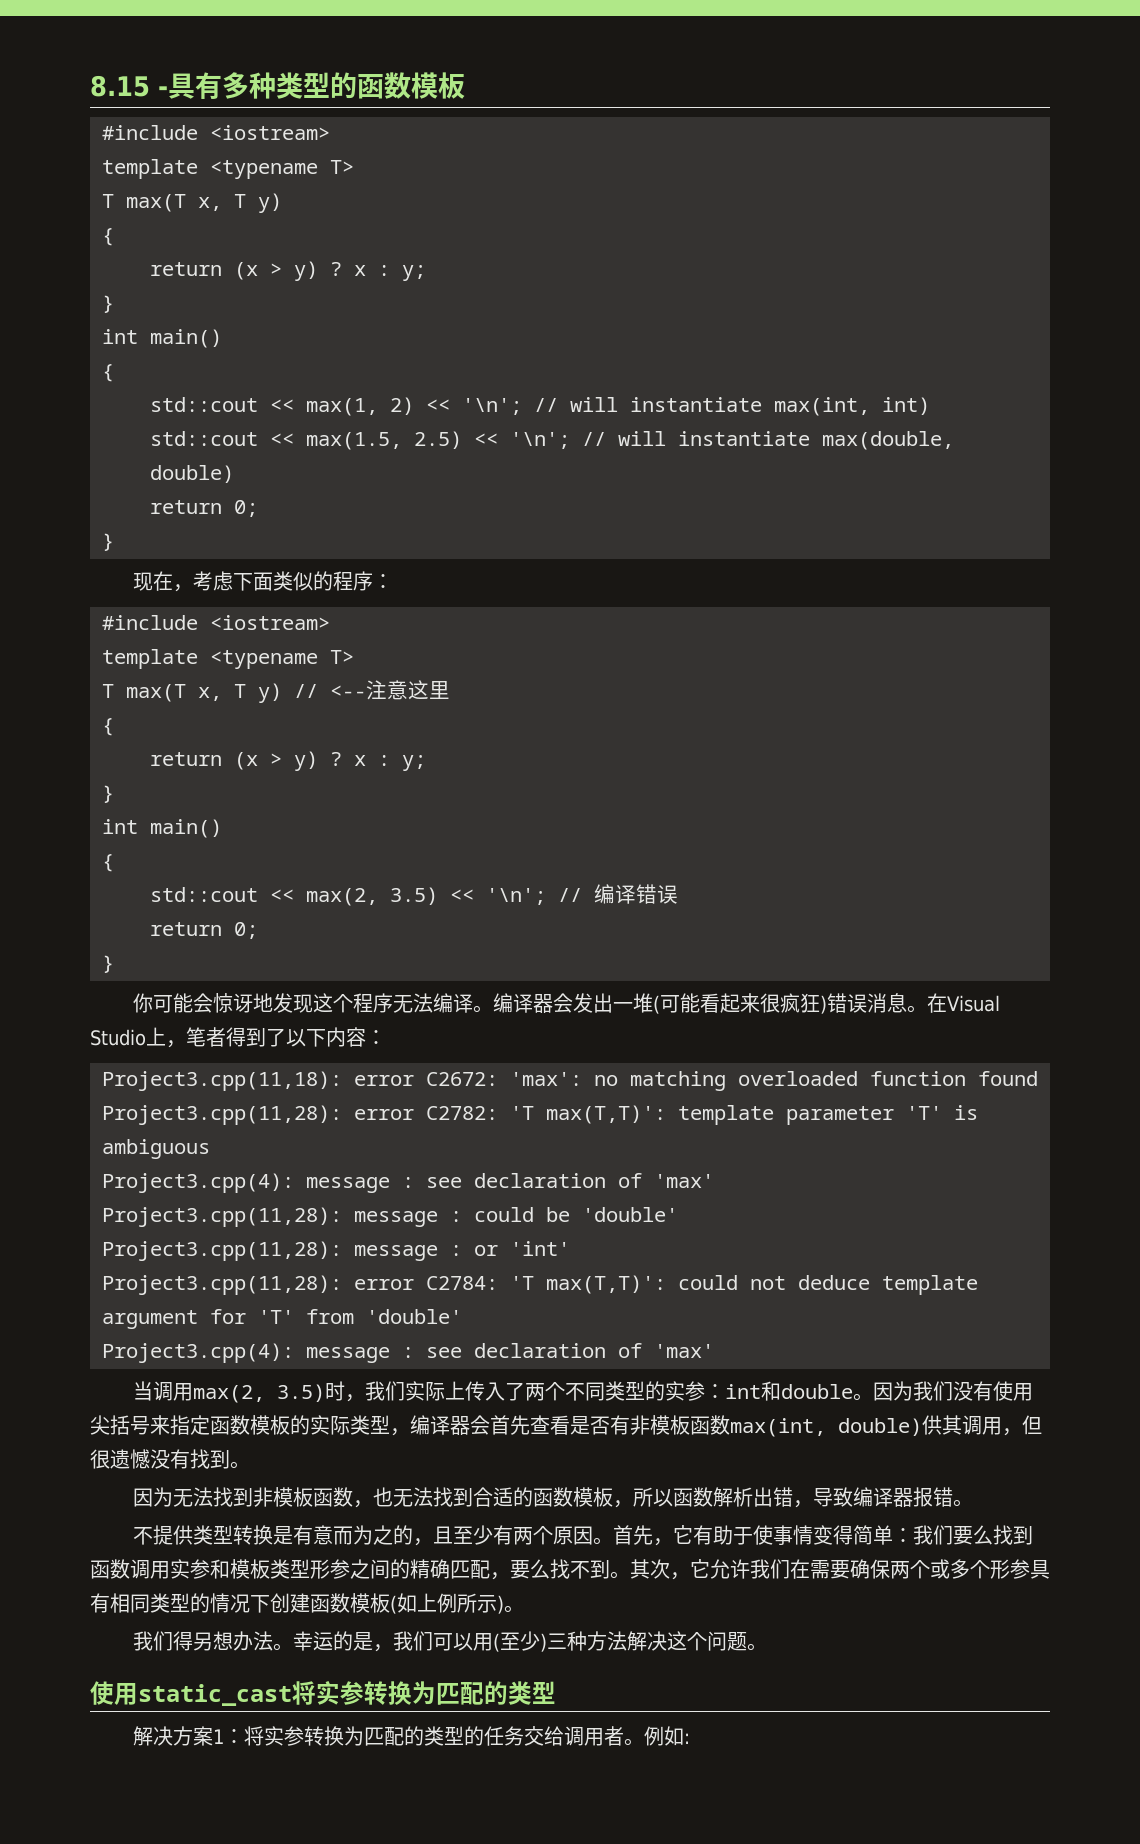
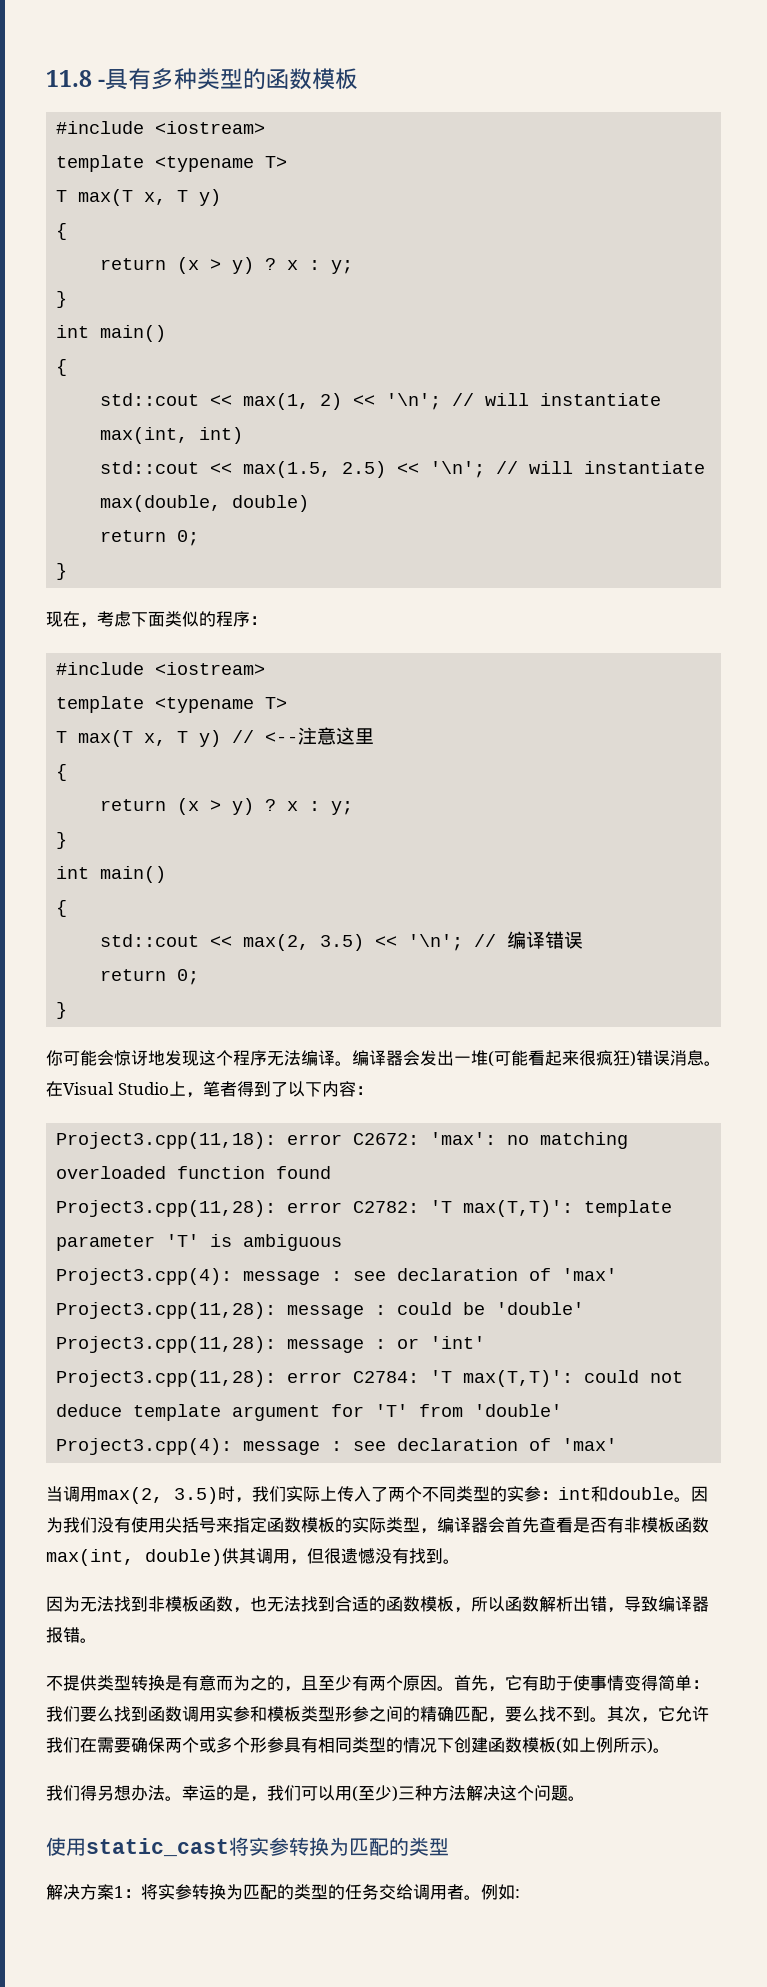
- 8.15 -具有多种类型的函数模板
+ 11.8 -具有多种类型的函数模板

